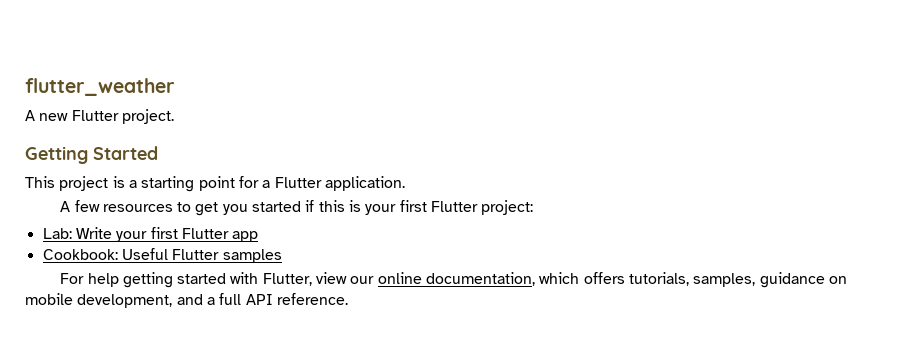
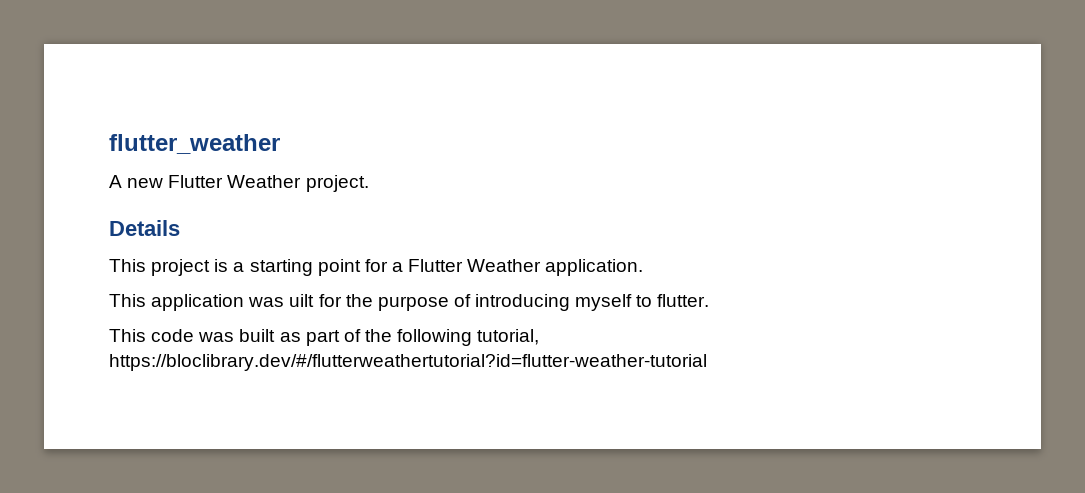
- A new Flutter project.
+ A new Flutter Weather project.
- Getting Started
+ Details
- This project is a starting point for a Flutter application.
+ This project is a starting point for a Flutter Weather application.
- A few resources to get you started if this is your first Flutter project:
- Lab: Write your first Flutter app
- Cookbook: Useful Flutter samples
- For help getting started with Flutter, view our online documentation, which offers tutorials, samples, guidance on mobile development, and a full API reference.
+ This application was uilt for the purpose of introducing myself to flutter.
+ This code was built as part of the following tutorial, https://bloclibrary.dev/#/flutterweathertutorial?id=flutter-weather-tutorial

